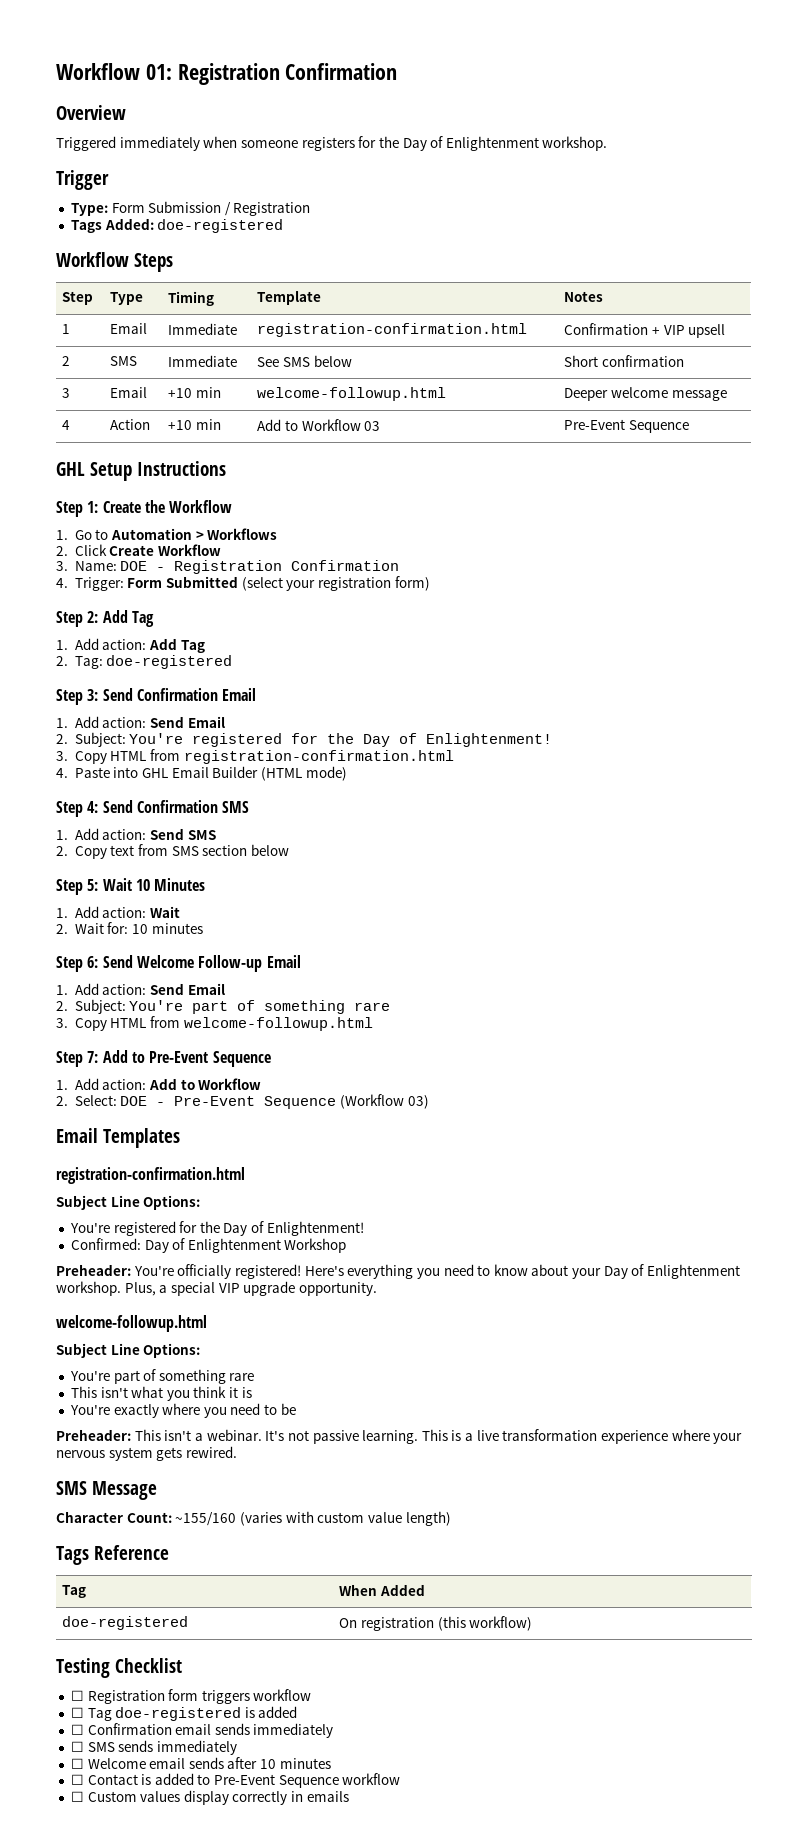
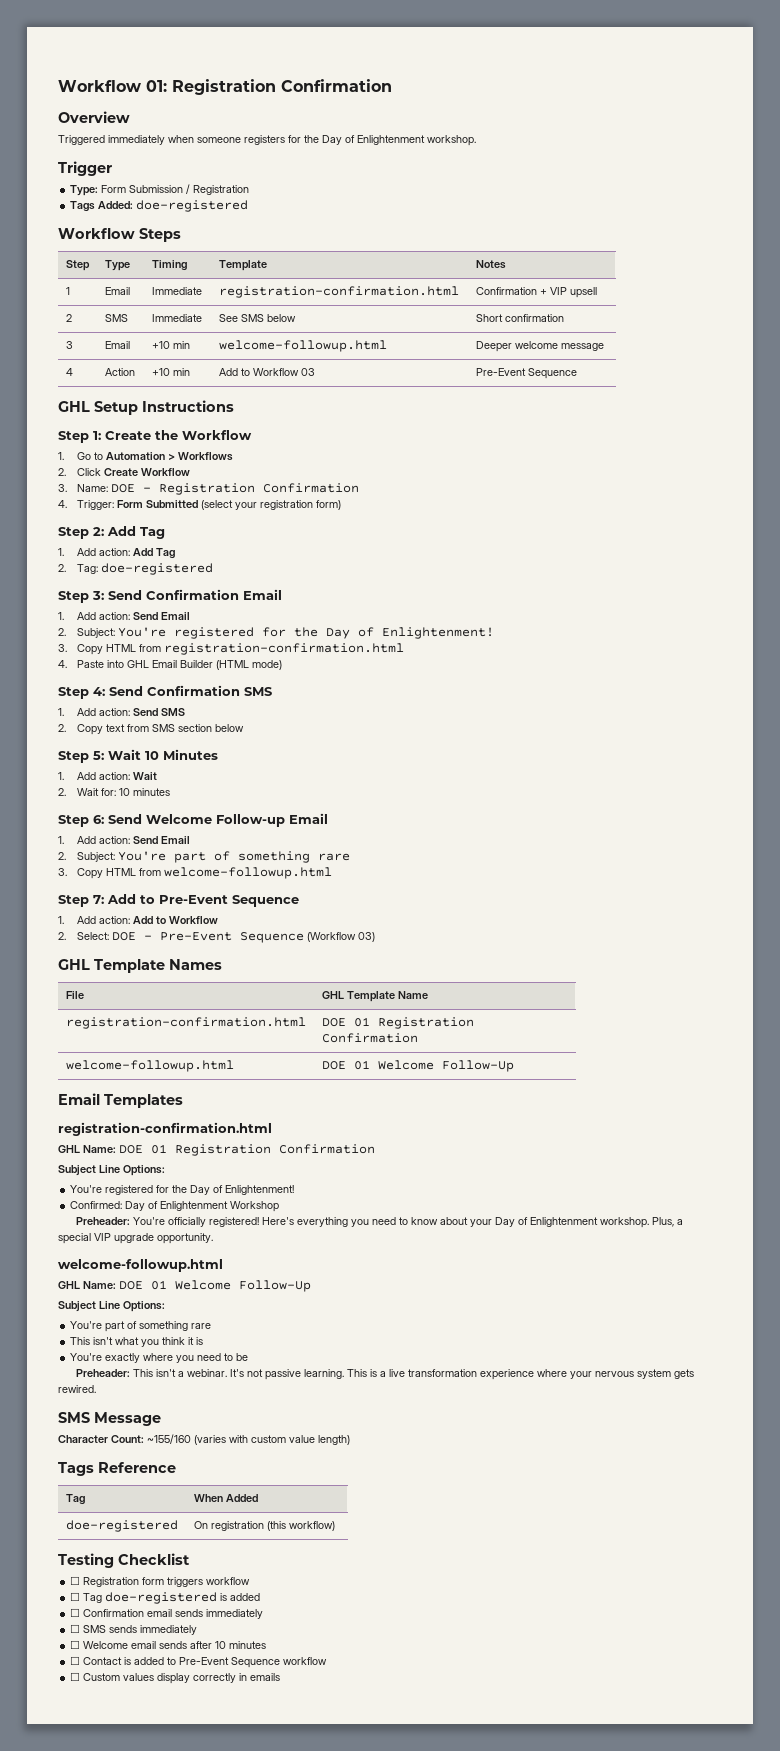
+ GHL Template Names
+ File | GHL Template Name
+ registration-confirmation.html | DOE 01 Registration Confirmation
+ welcome-followup.html | DOE 01 Welcome Follow-Up
  Email Templates
  registration-confirmation.html
+ GHL Name: DOE 01 Registration Confirmation
+ GHL Name: DOE 01 Welcome Follow-Up

